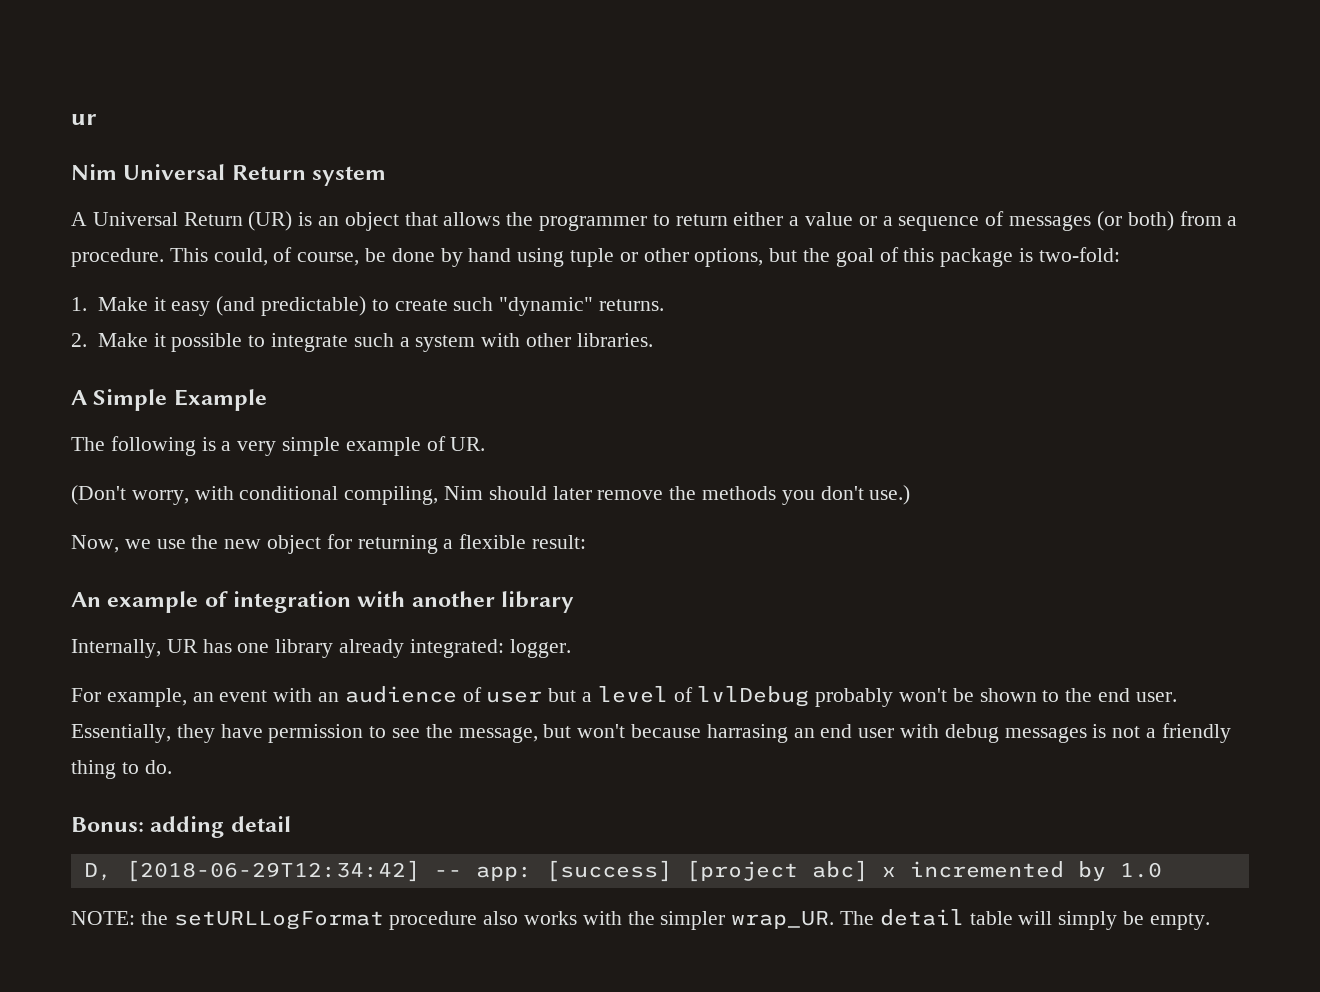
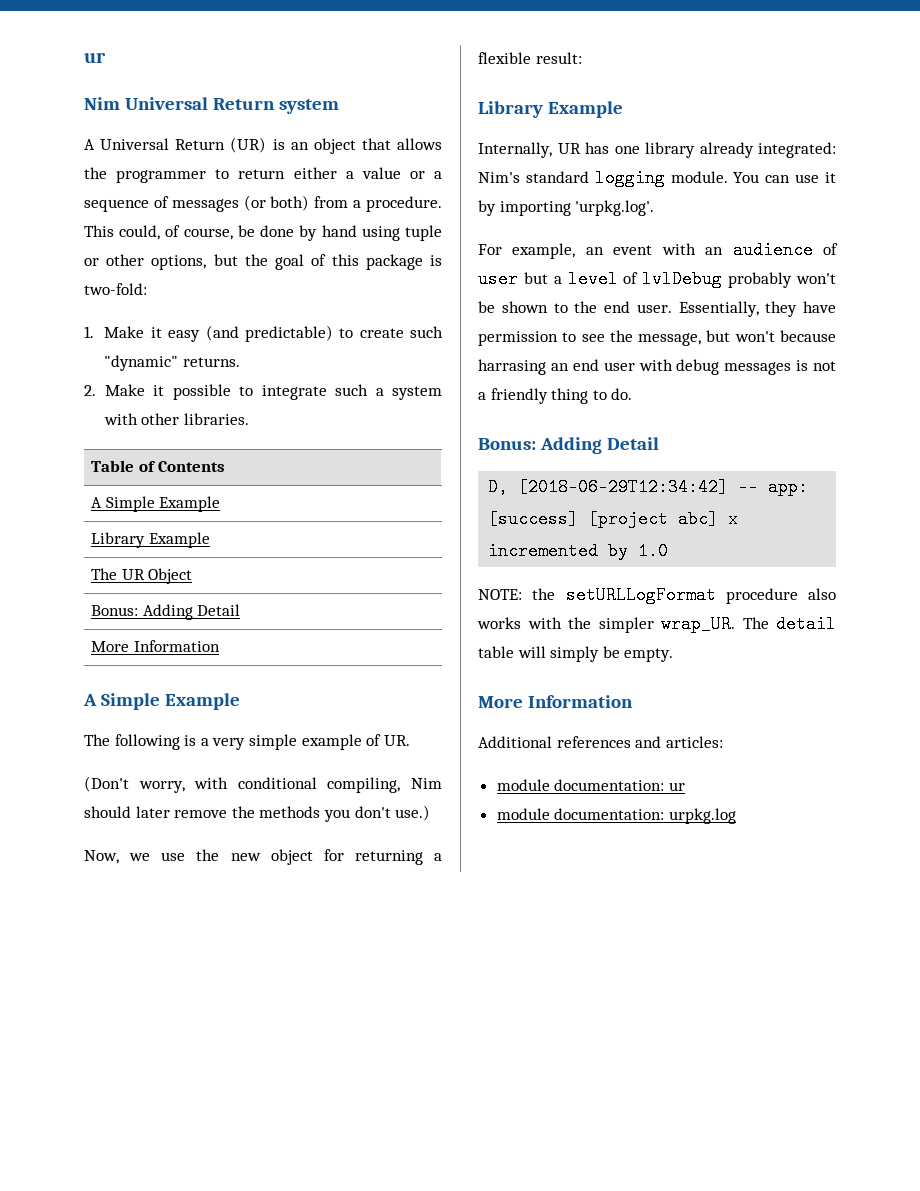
+ Table of Contents
+ A Simple Example
+ Library Example
+ The UR Object
+ Bonus: Adding Detail
+ More Information
  Now, we use the new object for returning a flexible result:
- An example of integration with another library
+ Library Example
- Internally, UR has one library already integrated: logger.
+ Internally, UR has one library already integrated: Nim's standard logging module. You can use it by importing 'urpkg.log'.
  Essentially, they have permission to see the message, but won't because harrasing an end user with debug messages is not a friendly thing to do.
- Bonus: adding detail
+ Bonus: Adding Detail
  The detail table will simply be empty.
+ More Information
+ Additional references and articles:
+ module documentation: ur
+ module documentation: urpkg.log

